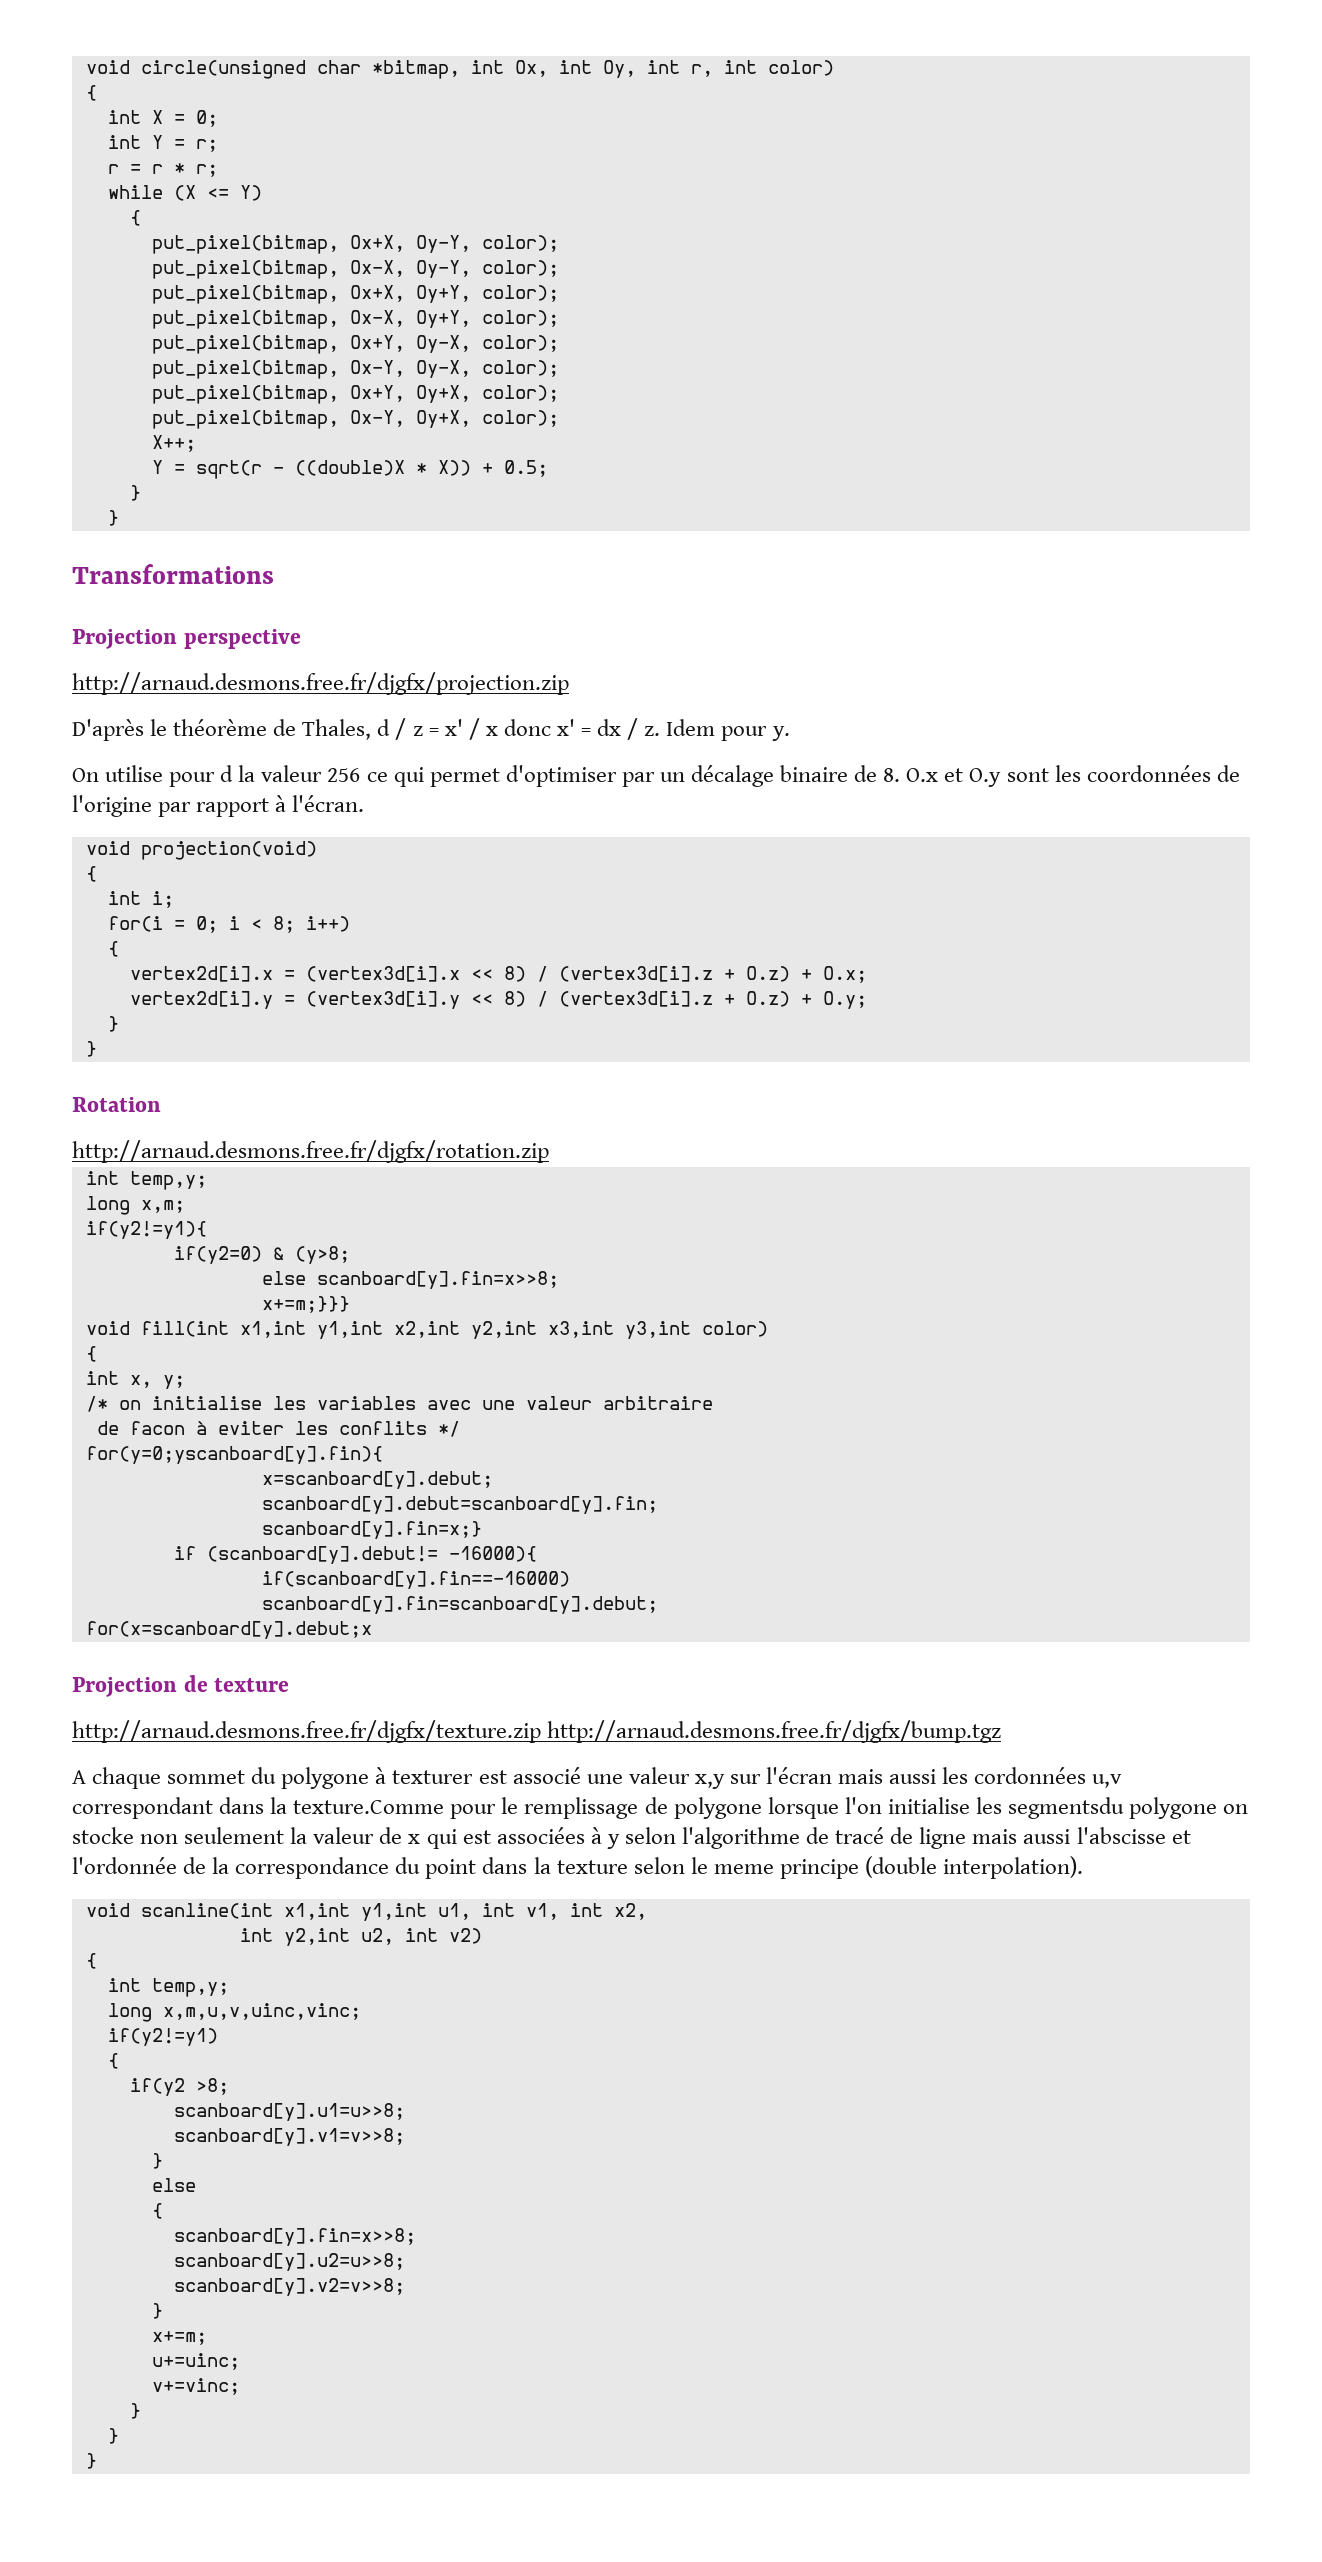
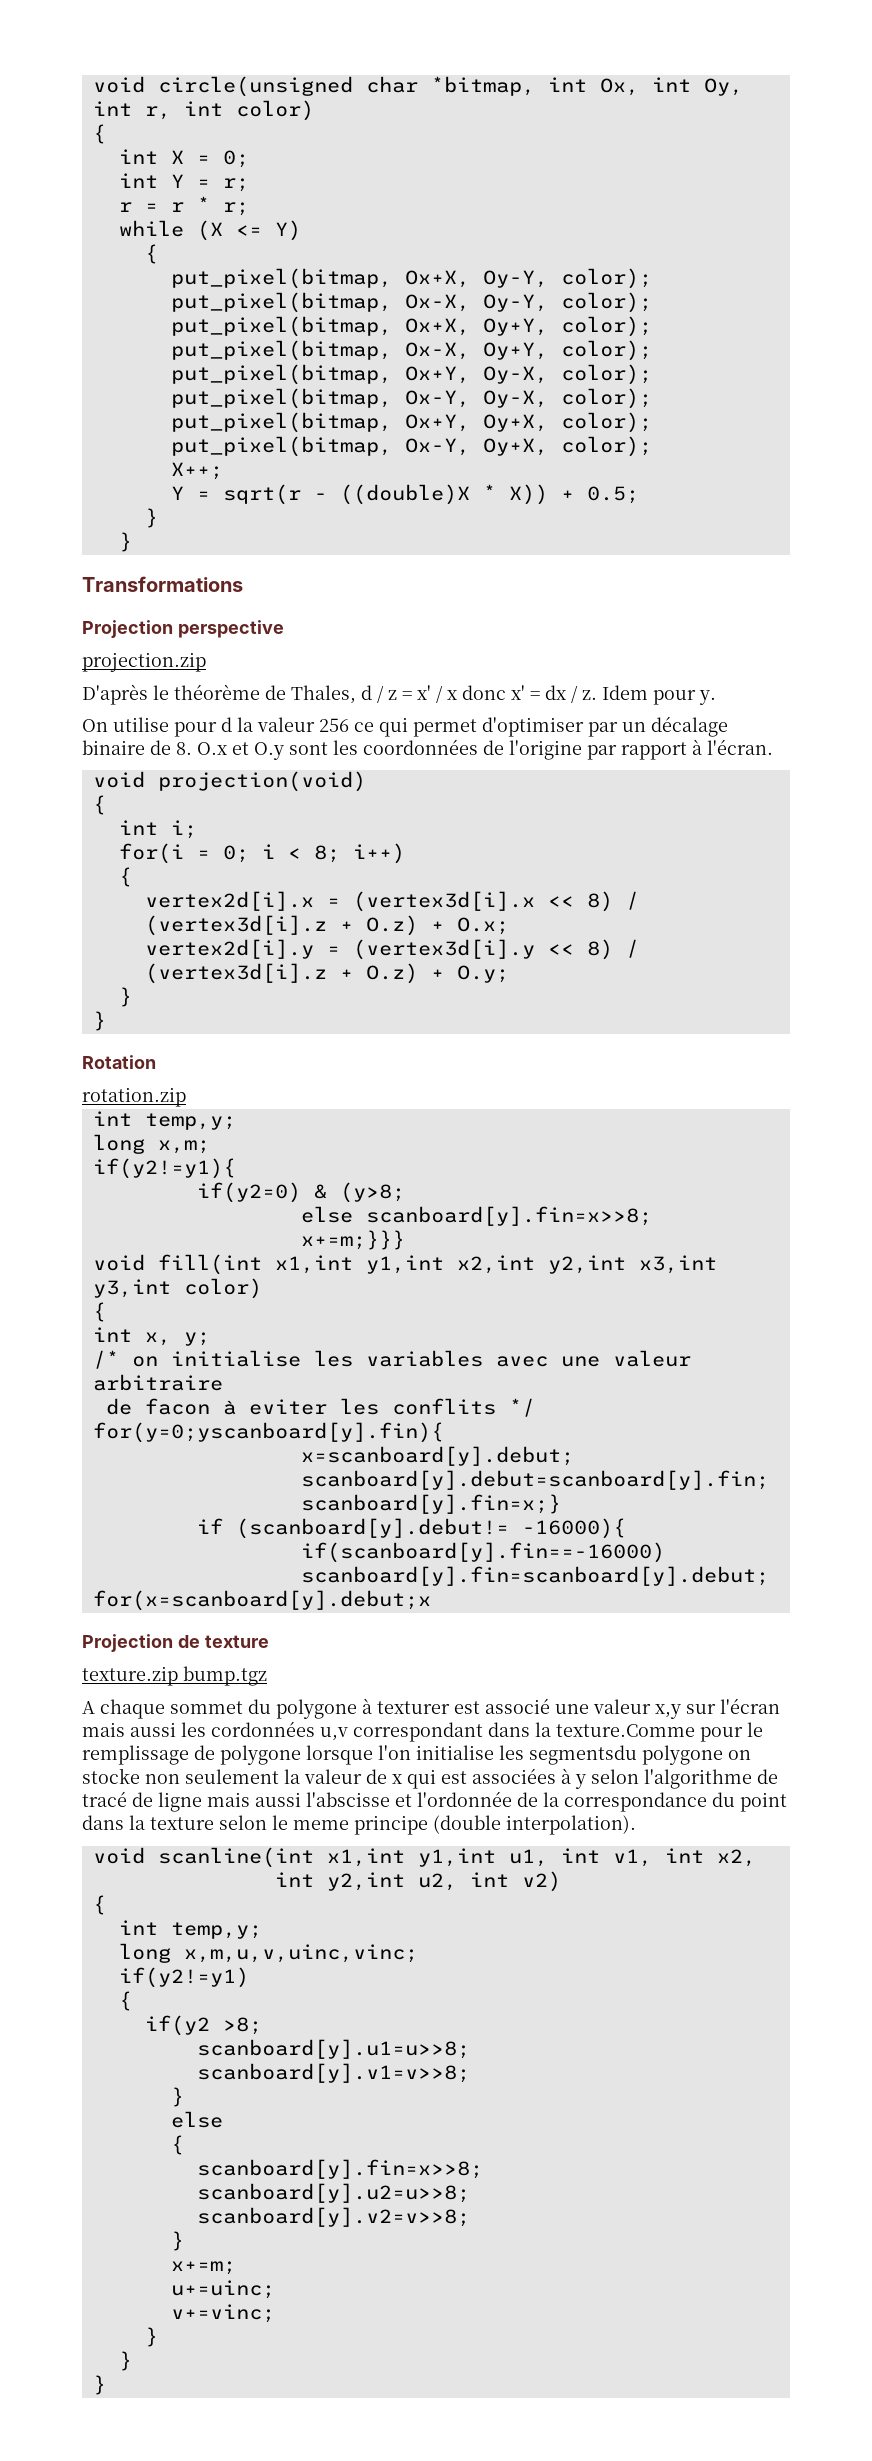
- http://arnaud.desmons.free.fr/djgfx/projection.zip
+ projection.zip
- http://arnaud.desmons.free.fr/djgfx/rotation.zip
+ rotation.zip
- http://arnaud.desmons.free.fr/djgfx/texture.zip http://arnaud.desmons.free.fr/djgfx/bump.tgz
+ texture.zip bump.tgz

